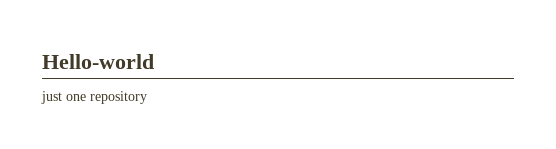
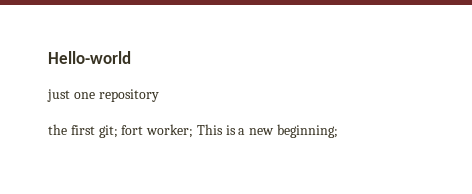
+ the first git; fort worker; This is a new beginning;

